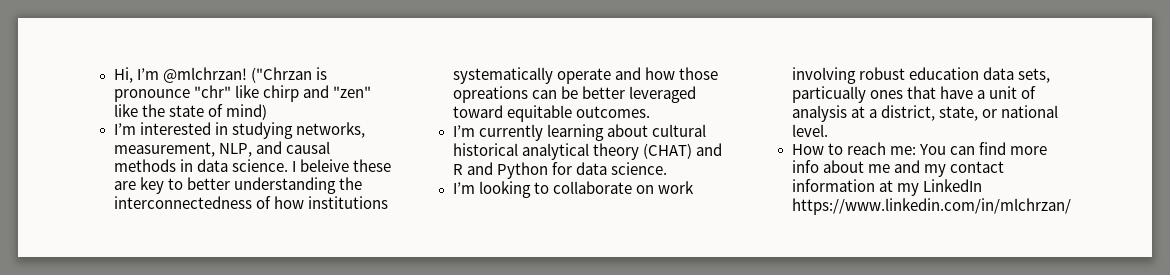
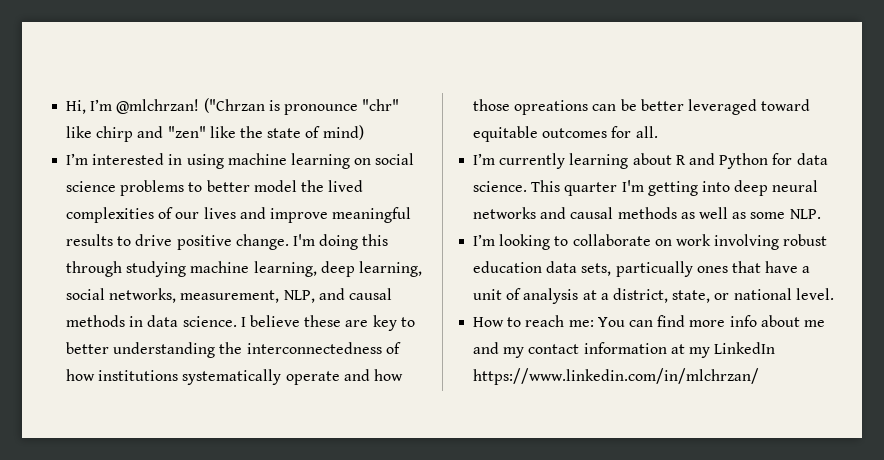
- I’m interested in studying networks, measurement, NLP, and causal methods in data science.
+ I’m interested in using machine learning on social science problems to better model the lived complexities of our lives and improve meaningful results to drive positive change. I'm doing this through studying machine learning, deep learning, social networks, measurement, NLP, and causal methods in data science.
- I beleive these are key to better understanding the interconnectedness of how institutions systematically operate and how those opreations can be better leveraged toward equitable outcomes.
+ I believe these are key to better understanding the interconnectedness of how institutions systematically operate and how those opreations can be better leveraged toward equitable outcomes for all.
- I’m currently learning about cultural historical analytical theory (CHAT) and R and Python for data science.
+ I’m currently learning about R and Python for data science. This quarter I'm getting into deep neural networks and causal methods as well as some NLP.

